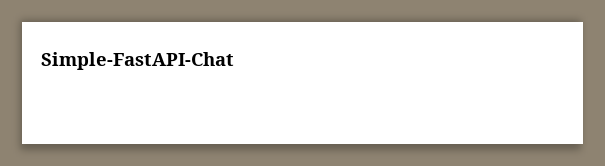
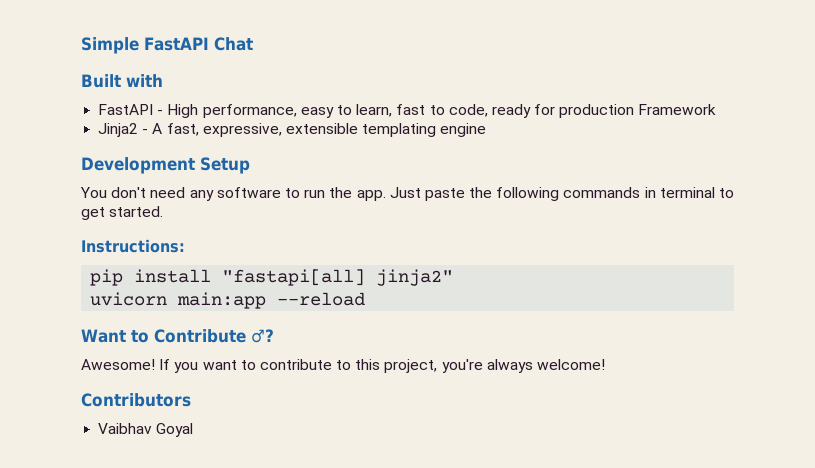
- Simple-FastAPI-Chat
+ Simple FastAPI Chat
+ Built with
+ FastAPI - High performance, easy to learn, fast to code, ready for production Framework
+ Jinja2 - A fast, expressive, extensible templating engine
+ Development Setup
+ You don't need any software to run the app. Just paste the following commands in terminal to get started.
+ Instructions:
+ pip install "fastapi[all] jinja2"
+ uvicorn main:app --reload
+ Want to Contribute ♂?
+ Awesome! If you want to contribute to this project, you're always welcome!
+ Contributors
+ Vaibhav Goyal

